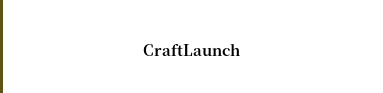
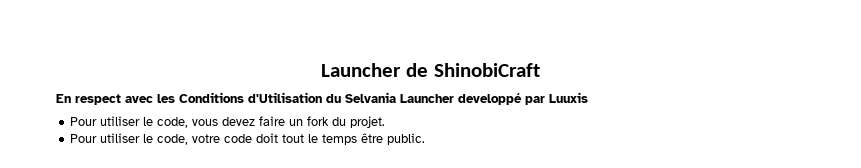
- CraftLaunch
+ Launcher de ShinobiCraft
+ En respect avec les Conditions d'Utilisation du Selvania Launcher developpé par Luuxis
+ Pour utiliser le code, vous devez faire un fork du projet.
+ Pour utiliser le code, votre code doit tout le temps être public.

